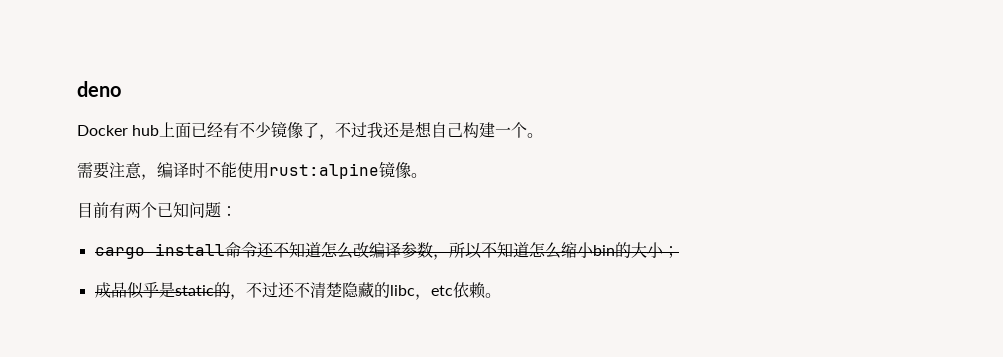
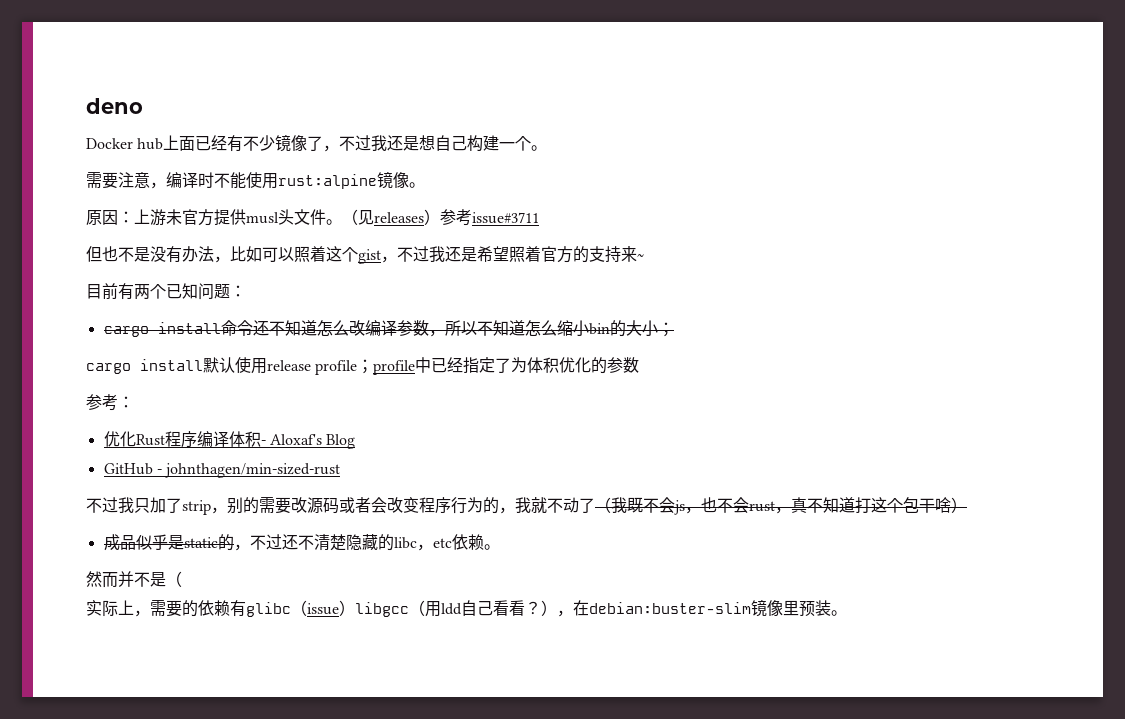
+ 原因：上游未官方提供musl头文件。（见releases）参考issue#3711
+ 但也不是没有办法，比如可以照着这个gist，不过我还是希望照着官方的支持来~
+ cargo install默认使用release profile；profile中已经指定了为体积优化的参数
+ 参考：
+ 优化Rust程序编译体积- Aloxaf's Blog
+ GitHub - johnthagen/min-sized-rust
+ 不过我只加了strip，别的需要改源码或者会改变程序行为的，我就不动了（我既不会js，也不会rust，真不知道打这个包干啥）
+ 然而并不是（
+ 实际上，需要的依赖有glibc（issue）libgcc（用ldd自己看看？），在debian:buster-slim镜像里预装。

